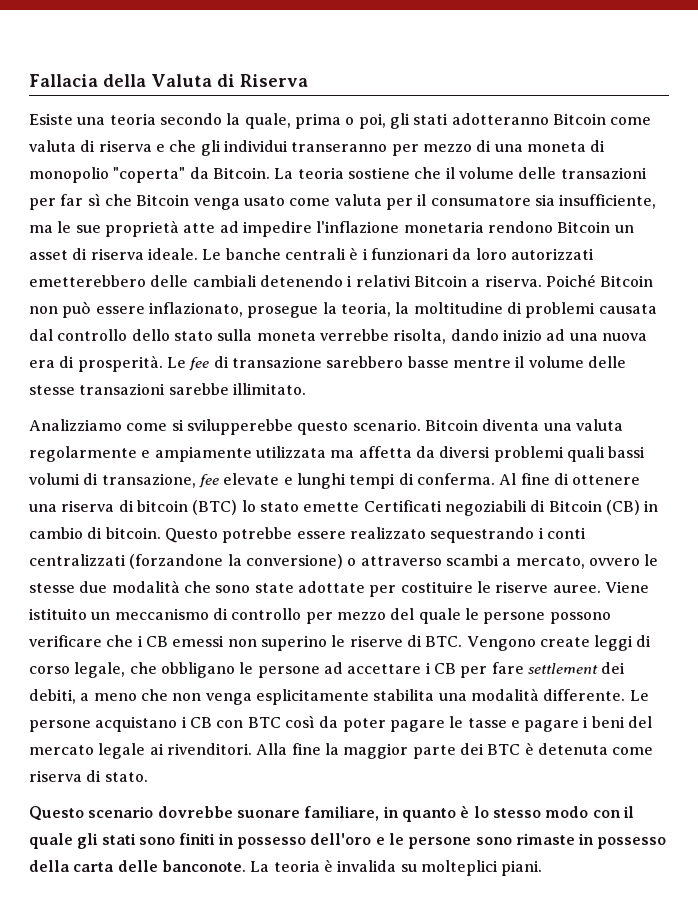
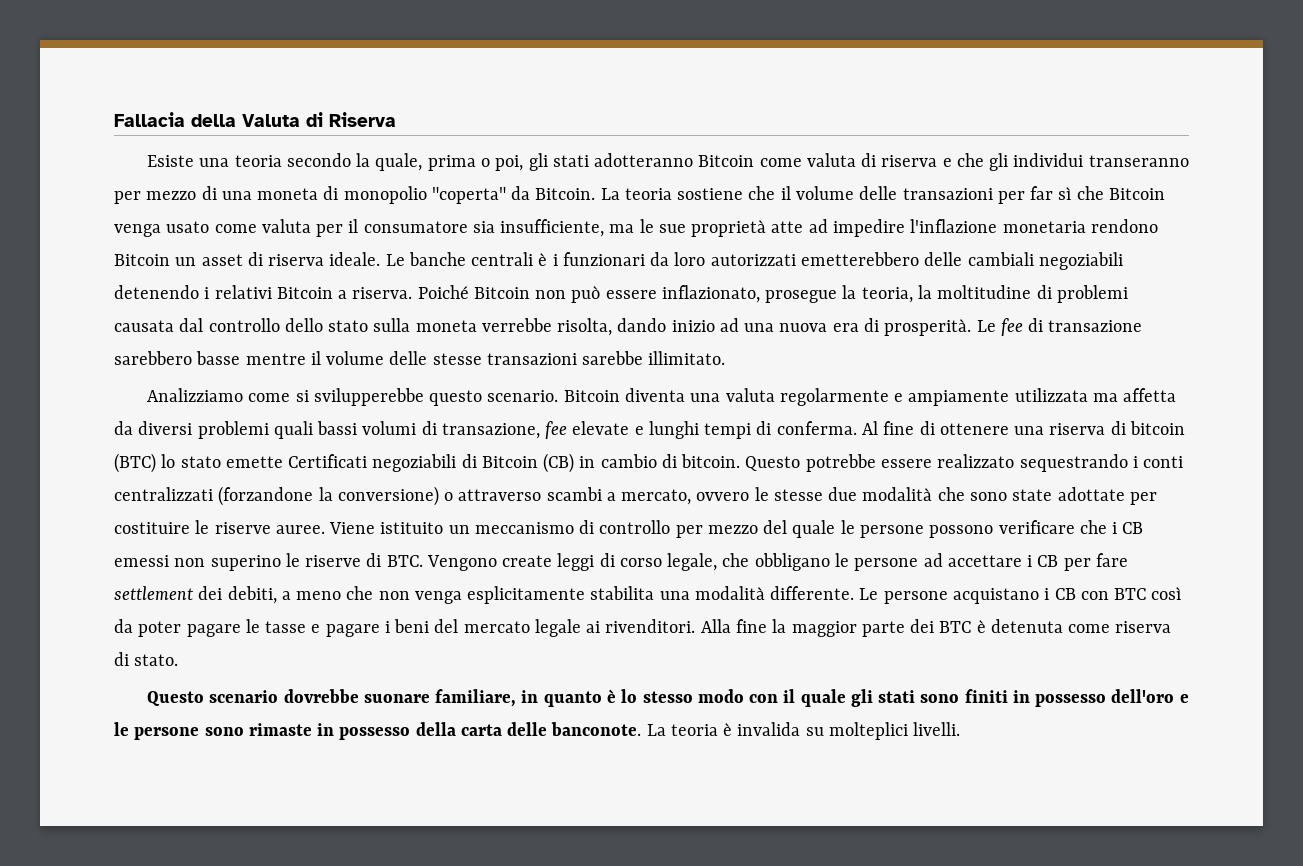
- Le banche centrali è i funzionari da loro autorizzati emetterebbero delle cambiali detenendo i relativi Bitcoin a riserva.
+ Le banche centrali è i funzionari da loro autorizzati emetterebbero delle cambiali negoziabili detenendo i relativi Bitcoin a riserva.
- La teoria è invalida su molteplici piani.
+ La teoria è invalida su molteplici livelli.

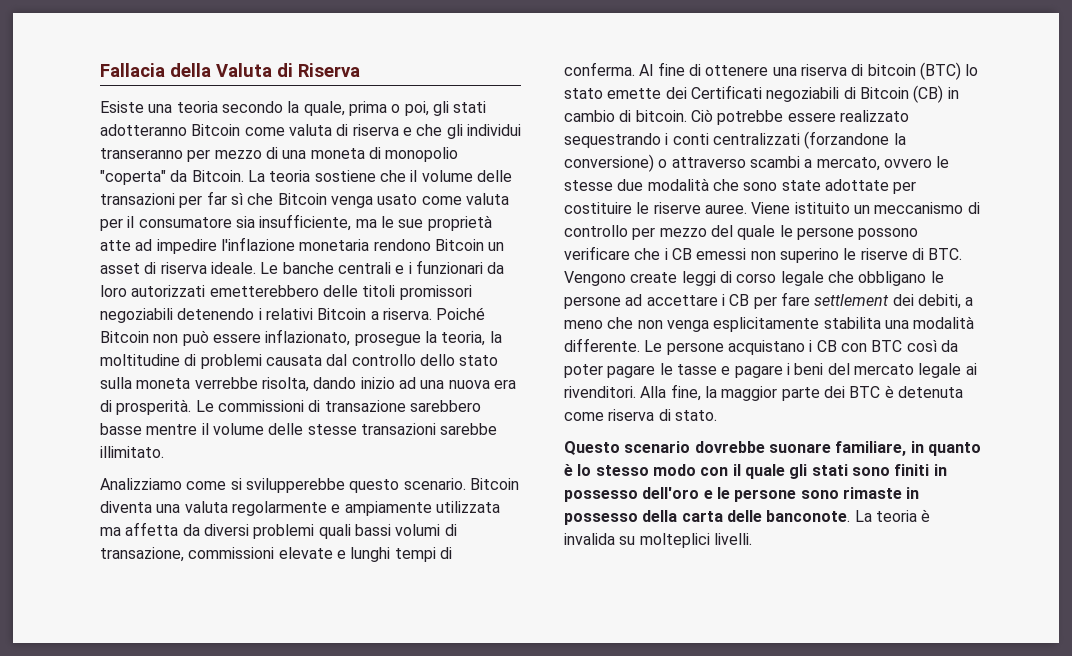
- Le banche centrali è i funzionari da loro autorizzati emetterebbero delle cambiali negoziabili detenendo i relativi Bitcoin a riserva.
+ Le banche centrali e i funzionari da loro autorizzati emetterebbero delle titoli promissori negoziabili detenendo i relativi Bitcoin a riserva.
- Le fee di transazione sarebbero basse mentre il volume delle stesse transazioni sarebbe illimitato.
+ Le commissioni di transazione sarebbero basse mentre il volume delle stesse transazioni sarebbe illimitato.
- Bitcoin diventa una valuta regolarmente e ampiamente utilizzata ma affetta da diversi problemi quali bassi volumi di transazione, fee elevate e lunghi tempi di conferma.
+ Bitcoin diventa una valuta regolarmente e ampiamente utilizzata ma affetta da diversi problemi quali bassi volumi di transazione, commissioni elevate e lunghi tempi di conferma.
- Al fine di ottenere una riserva di bitcoin (BTC) lo stato emette Certificati negoziabili di Bitcoin (CB) in cambio di bitcoin.
+ Al fine di ottenere una riserva di bitcoin (BTC) lo stato emette dei Certificati negoziabili di Bitcoin (CB) in cambio di bitcoin.
- Questo potrebbe essere realizzato sequestrando i conti centralizzati (forzandone la conversione) o attraverso scambi a mercato, ovvero le stesse due modalità che sono state adottate per costituire le riserve auree.
+ Ciò potrebbe essere realizzato sequestrando i conti centralizzati (forzandone la conversione) o attraverso scambi a mercato, ovvero le stesse due modalità che sono state adottate per costituire le riserve auree.
- Viene istituito un meccanismo di controllo per mezzo del quale le persone possono verificare che i CB emessi non superino le riserve di BTC. Vengono create leggi di corso legale, che obbligano le persone ad accettare i CB per fare settlement dei debiti, a meno che non venga esplicitamente stabilita una modalità differente.
+ Viene istituito un meccanismo di controllo per mezzo del quale le persone possono verificare che i CB emessi non superino le riserve di BTC. Vengono create leggi di corso legale che obbligano le persone ad accettare i CB per fare settlement dei debiti, a meno che non venga esplicitamente stabilita una modalità differente.
- Alla fine la maggior parte dei BTC è detenuta come riserva di stato.
+ Alla fine, la maggior parte dei BTC è detenuta come riserva di stato.

